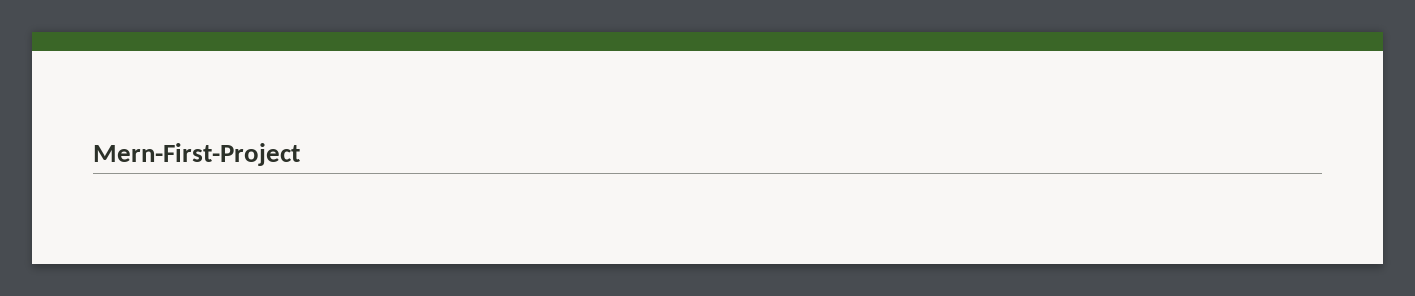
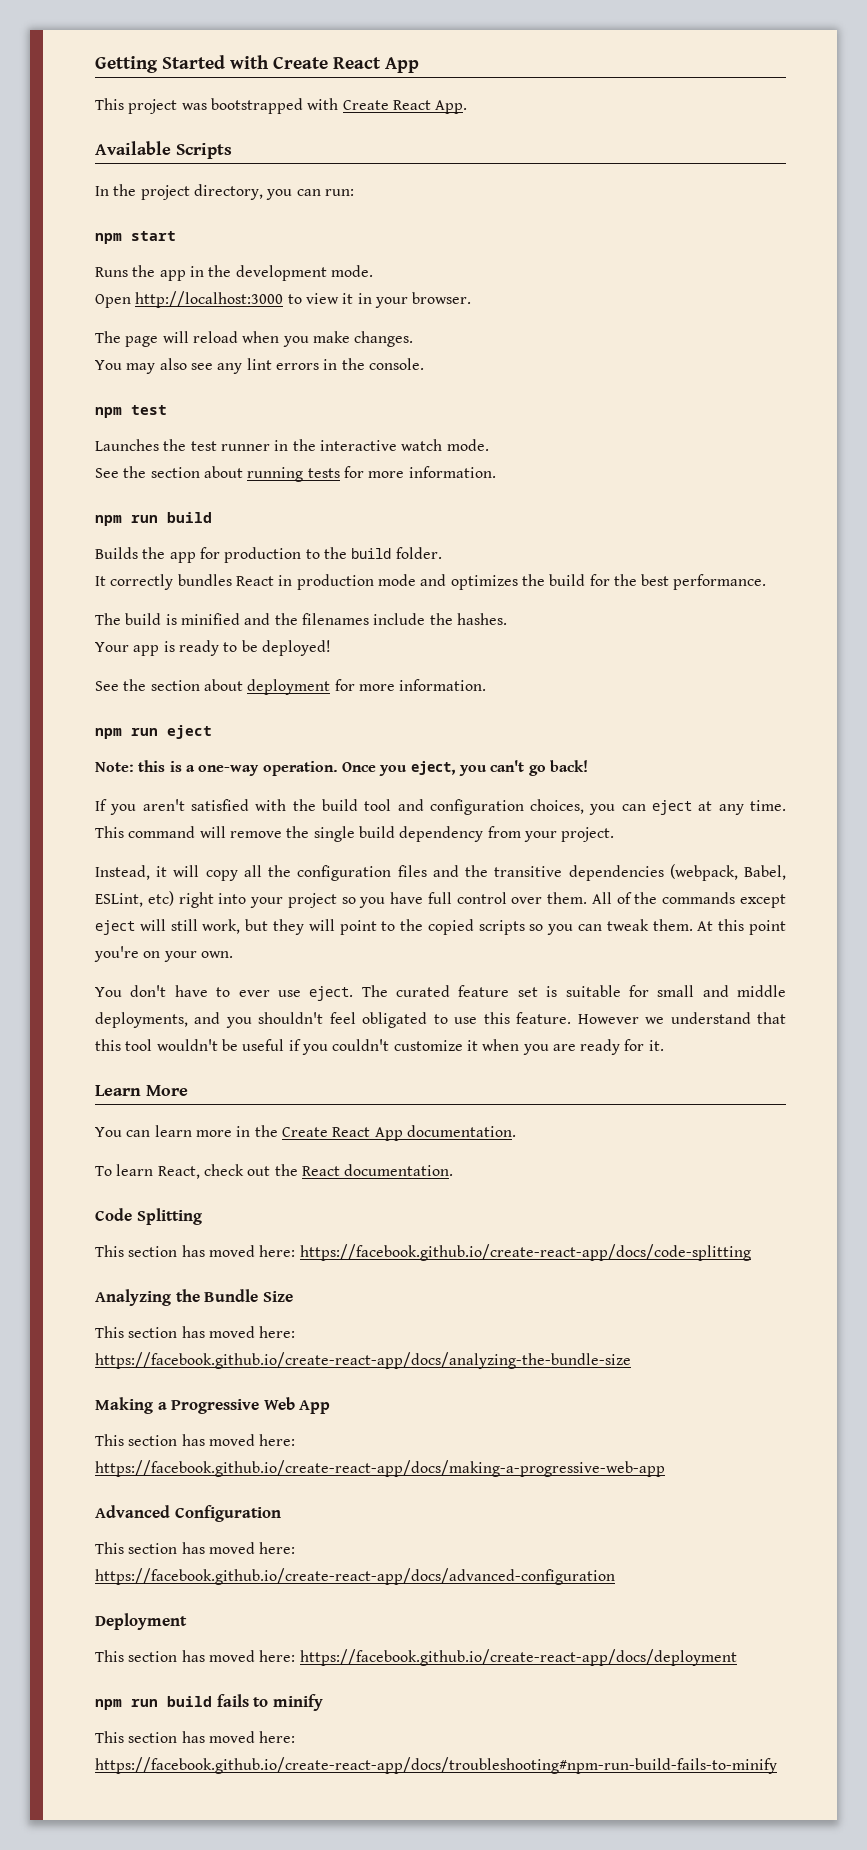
- Mern-First-Project
+ Getting Started with Create React App
+ This project was bootstrapped with Create React App.
+ Available Scripts
+ In the project directory, you can run:
+ npm start
+ Runs the app in the development mode.
+ Open http://localhost:3000 to view it in your browser.
+ The page will reload when you make changes.
+ You may also see any lint errors in the console.
+ npm test
+ Launches the test runner in the interactive watch mode.
+ See the section about running tests for more information.
+ npm run build
+ Builds the app for production to the build folder.
+ It correctly bundles React in production mode and optimizes the build for the best performance.
+ The build is minified and the filenames include the hashes.
+ Your app is ready to be deployed!
+ See the section about deployment for more information.
+ npm run eject
+ Note: this is a one-way operation. Once you eject, you can't go back!
+ If you aren't satisfied with the build tool and configuration choices, you can eject at any time. This command will remove the single build dependency from your project.
+ Instead, it will copy all the configuration files and the transitive dependencies (webpack, Babel, ESLint, etc) right into your project so you have full control over them. All of the commands except eject will still work, but they will point to the copied scripts so you can tweak them. At this point you're on your own.
+ You don't have to ever use eject. The curated feature set is suitable for small and middle deployments, and you shouldn't feel obligated to use this feature. However we understand that this tool wouldn't be useful if you couldn't customize it when you are ready for it.
+ Learn More
+ You can learn more in the Create React App documentation.
+ To learn React, check out the React documentation.
+ Code Splitting
+ This section has moved here: https://facebook.github.io/create-react-app/docs/code-splitting
+ Analyzing the Bundle Size
+ This section has moved here: https://facebook.github.io/create-react-app/docs/analyzing-the-bundle-size
+ Making a Progressive Web App
+ This section has moved here: https://facebook.github.io/create-react-app/docs/making-a-progressive-web-app
+ Advanced Configuration
+ This section has moved here: https://facebook.github.io/create-react-app/docs/advanced-configuration
+ Deployment
+ This section has moved here: https://facebook.github.io/create-react-app/docs/deployment
+ npm run build fails to minify
+ This section has moved here: https://facebook.github.io/create-react-app/docs/troubleshooting#npm-run-build-fails-to-minify

